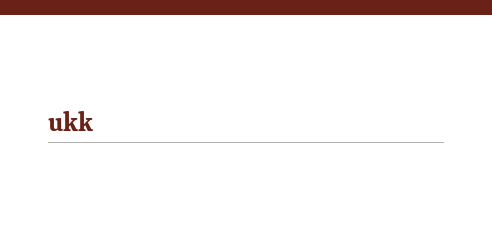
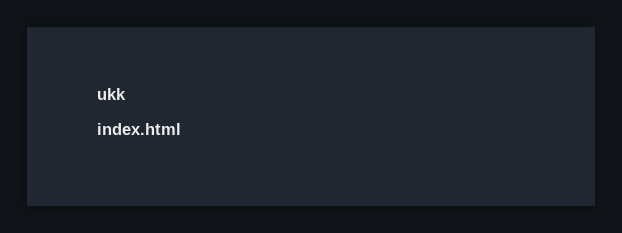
+ index.html

